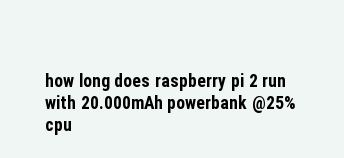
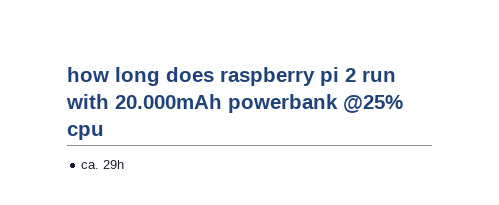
+ ca. 29h

